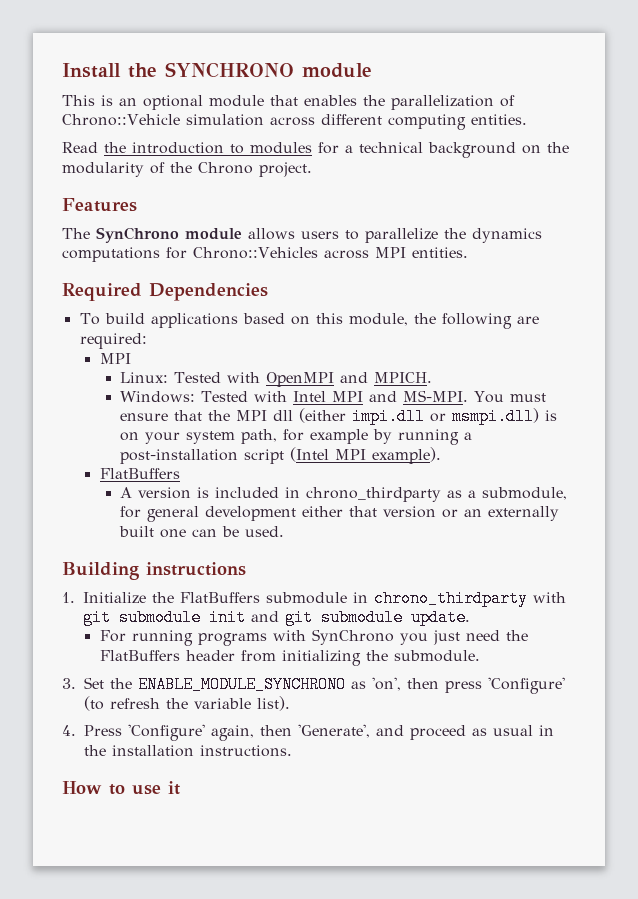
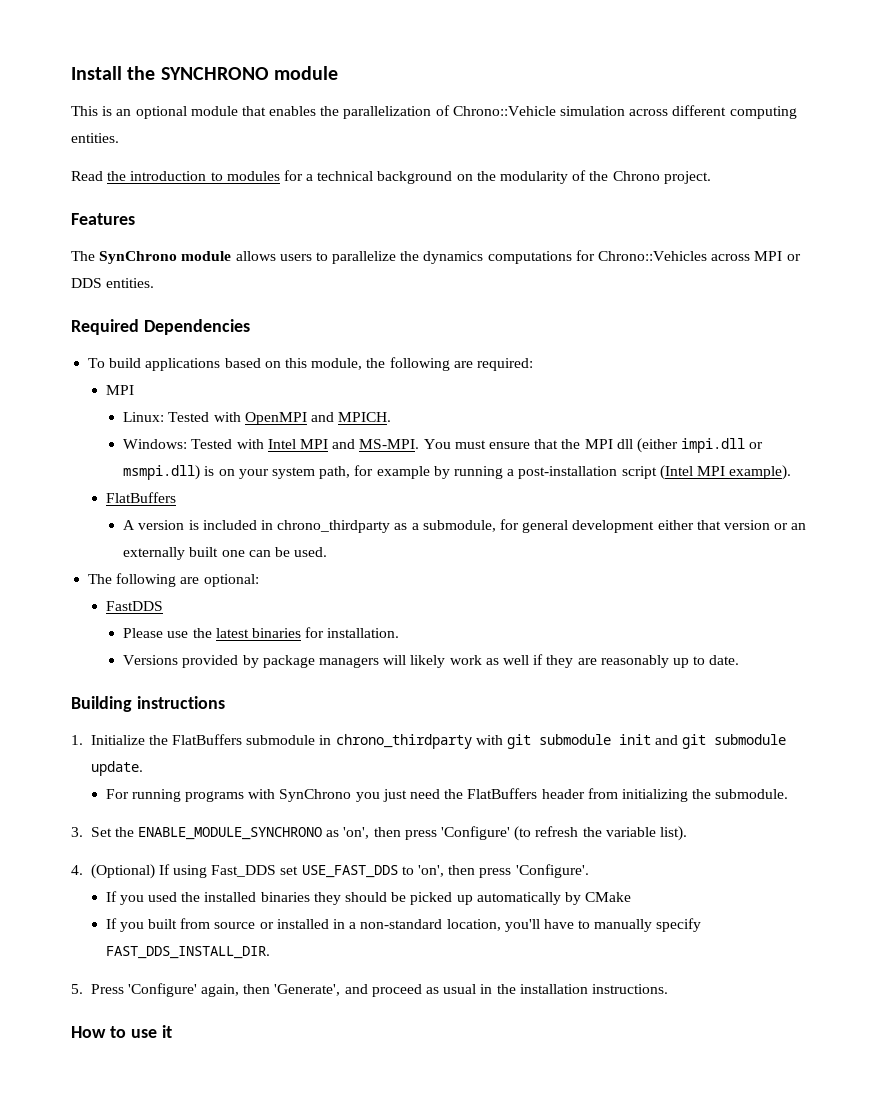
- The SynChrono module allows users to parallelize the dynamics computations for Chrono::Vehicles across MPI entities.
+ The SynChrono module allows users to parallelize the dynamics computations for Chrono::Vehicles across MPI or DDS entities.
+ The following are optional:
+ FastDDS
+ Please use the latest binaries for installation.
+ Versions provided by package managers will likely work as well if they are reasonably up to date.
- 4. Press 'Configure' again, then 'Generate', and proceed as usual in the installation instructions.
+ 4. (Optional) If using Fast_DDS set USE_FAST_DDS to 'on', then press 'Configure'.
+ If you used the installed binaries they should be picked up automatically by CMake
+ If you built from source or installed in a non-standard location, you'll have to manually specify FAST_DDS_INSTALL_DIR.
+ 5. Press 'Configure' again, then 'Generate', and proceed as usual in the installation instructions.

